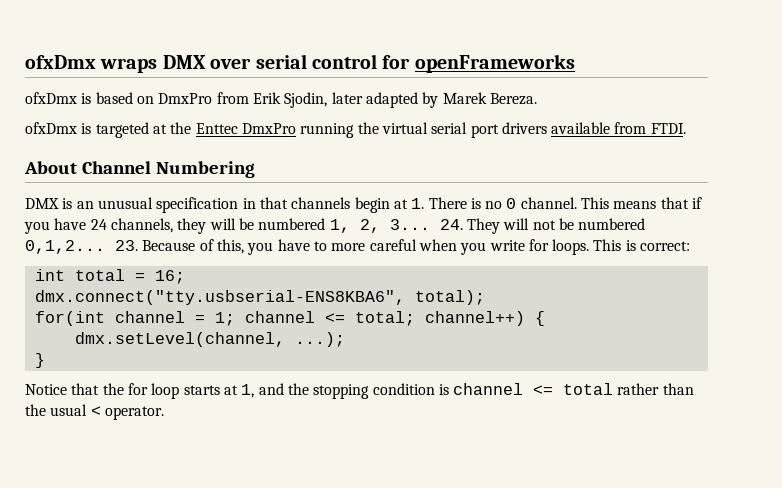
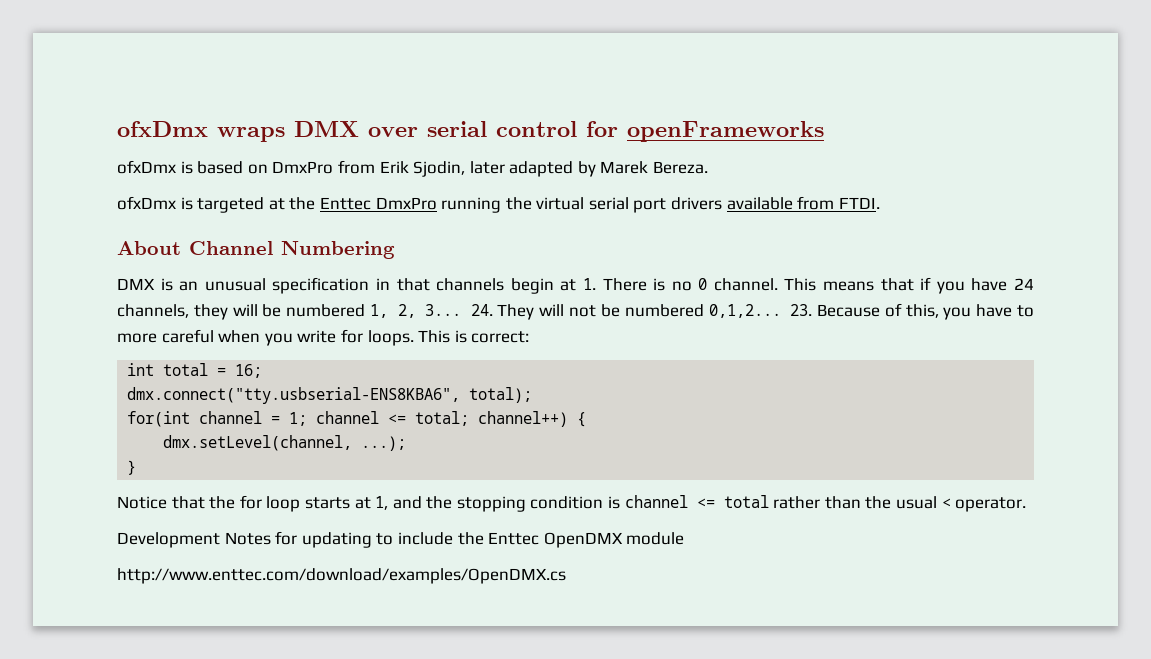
+ Development Notes for updating to include the Enttec OpenDMX module
+ http://www.enttec.com/download/examples/OpenDMX.cs

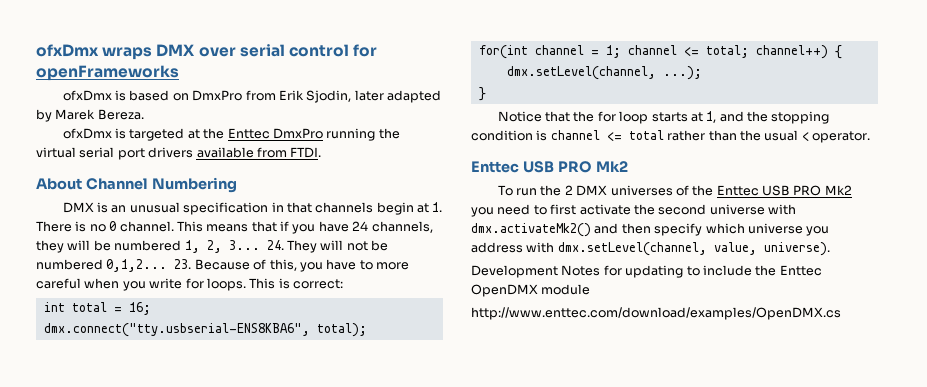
  Notice that the for loop starts at 1, and the stopping condition is channel <= total rather than the usual < operator.
+ Enttec USB PRO Mk2
+ To run the 2 DMX universes of the Enttec USB PRO Mk2 you need to first activate the second universe with dmx.activateMk2() and then specify which universe you address with dmx.setLevel(channel, value, universe).

